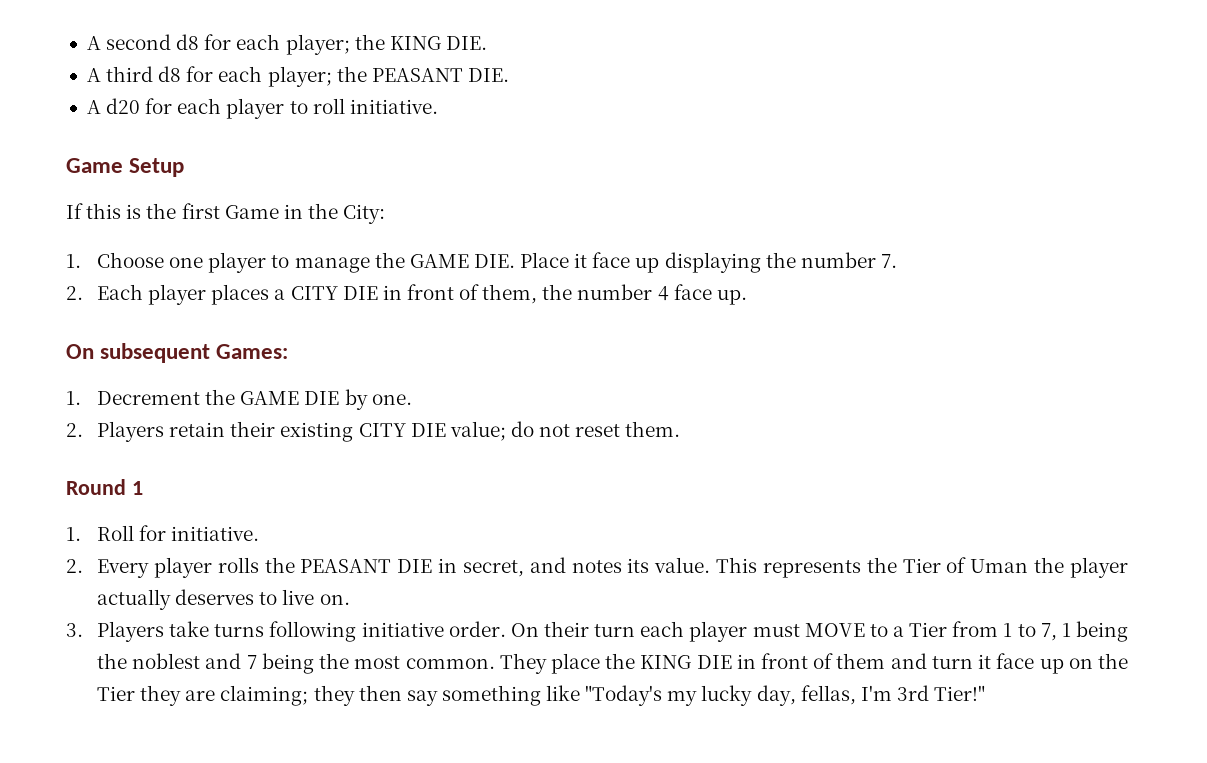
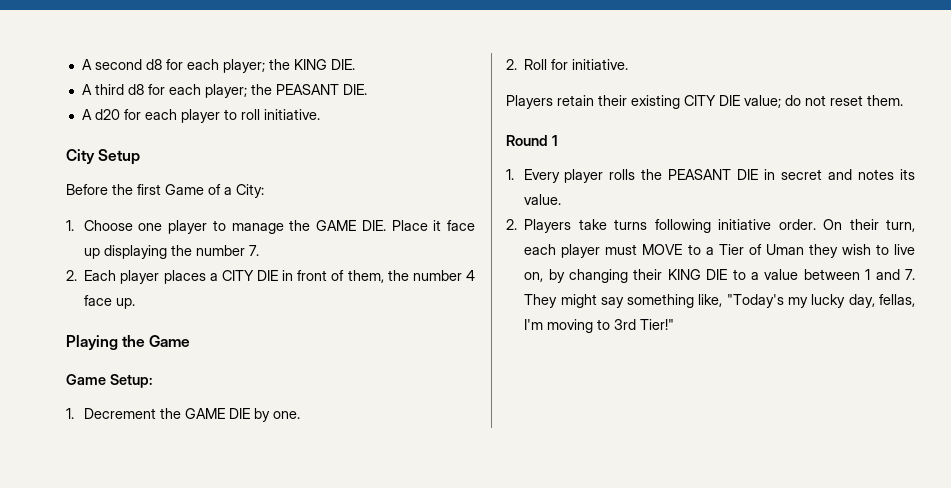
- Game Setup
+ City Setup
- If this is the first Game in the City:
+ Before the first Game of a City:
- On subsequent Games:
+ Playing the Game
+ Game Setup:
- 2. Players retain their existing CITY DIE value; do not reset them.
+ 2. Roll for initiative.
+ Players retain their existing CITY DIE value; do not reset them.
- 1. Roll for initiative.
- 2. Every player rolls the PEASANT DIE in secret, and notes its value. This represents the Tier of Uman the player actually deserves to live on.
- 3. Players take turns following initiative order.
+ 1. Every player rolls the PEASANT DIE in secret and notes its value.
+ 2. Players take turns following initiative order.
- On their turn each player must MOVE to a Tier from 1 to 7, 1 being the noblest and 7 being the most common. They place the KING DIE in front of them and turn it face up on the Tier they are claiming; they then say something like "Today's my lucky day, fellas, I'm 3rd Tier!"
+ On their turn, each player must MOVE to a Tier of Uman they wish to live on, by changing their KING DIE to a value between 1 and 7. They might say something like, "Today's my lucky day, fellas, I'm moving to 3rd Tier!"

